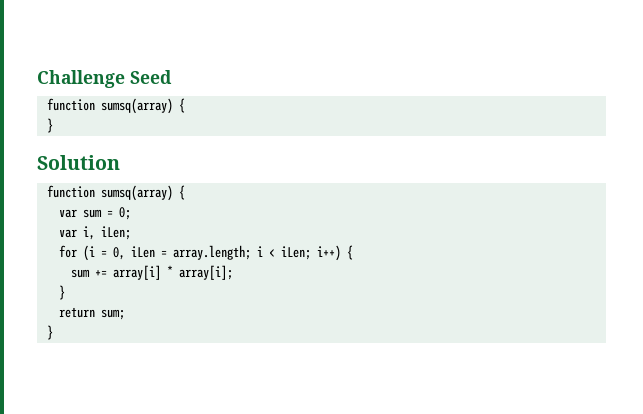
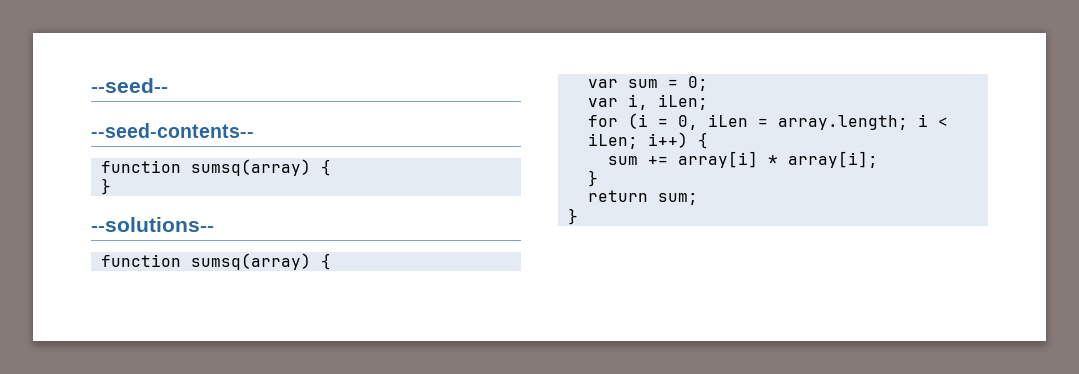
- Challenge Seed
+ --seed--
+ --seed-contents--
- Solution
+ --solutions--

